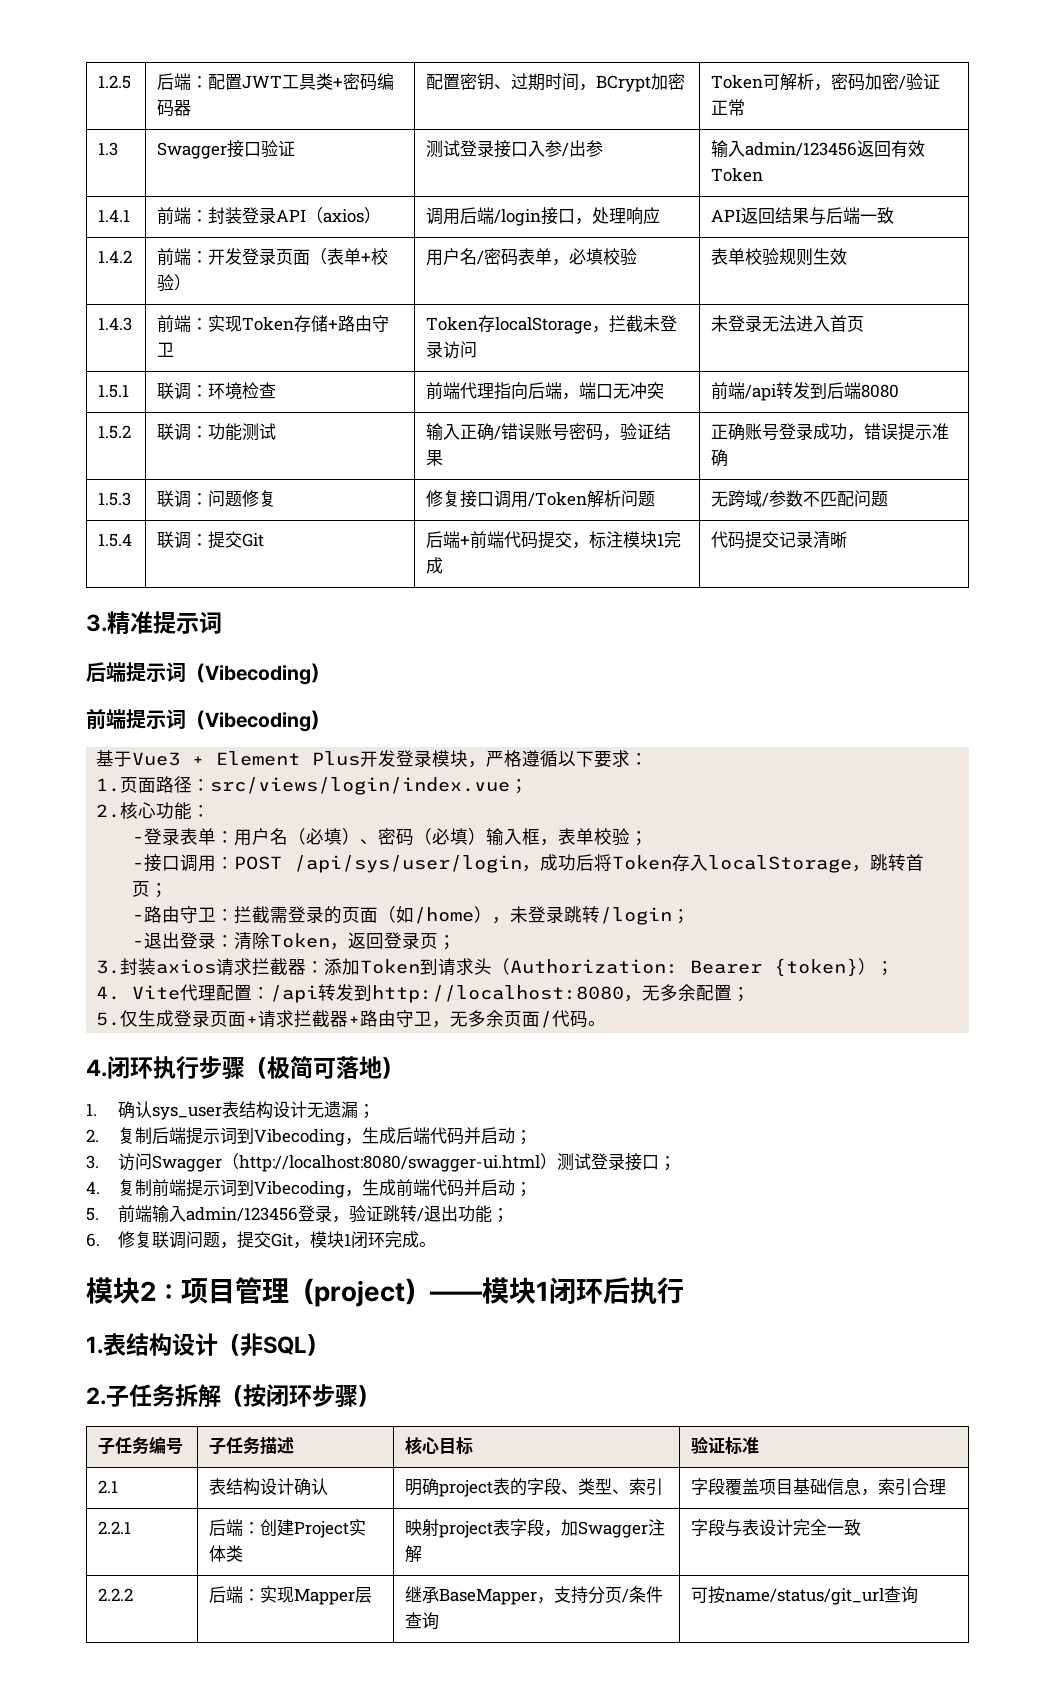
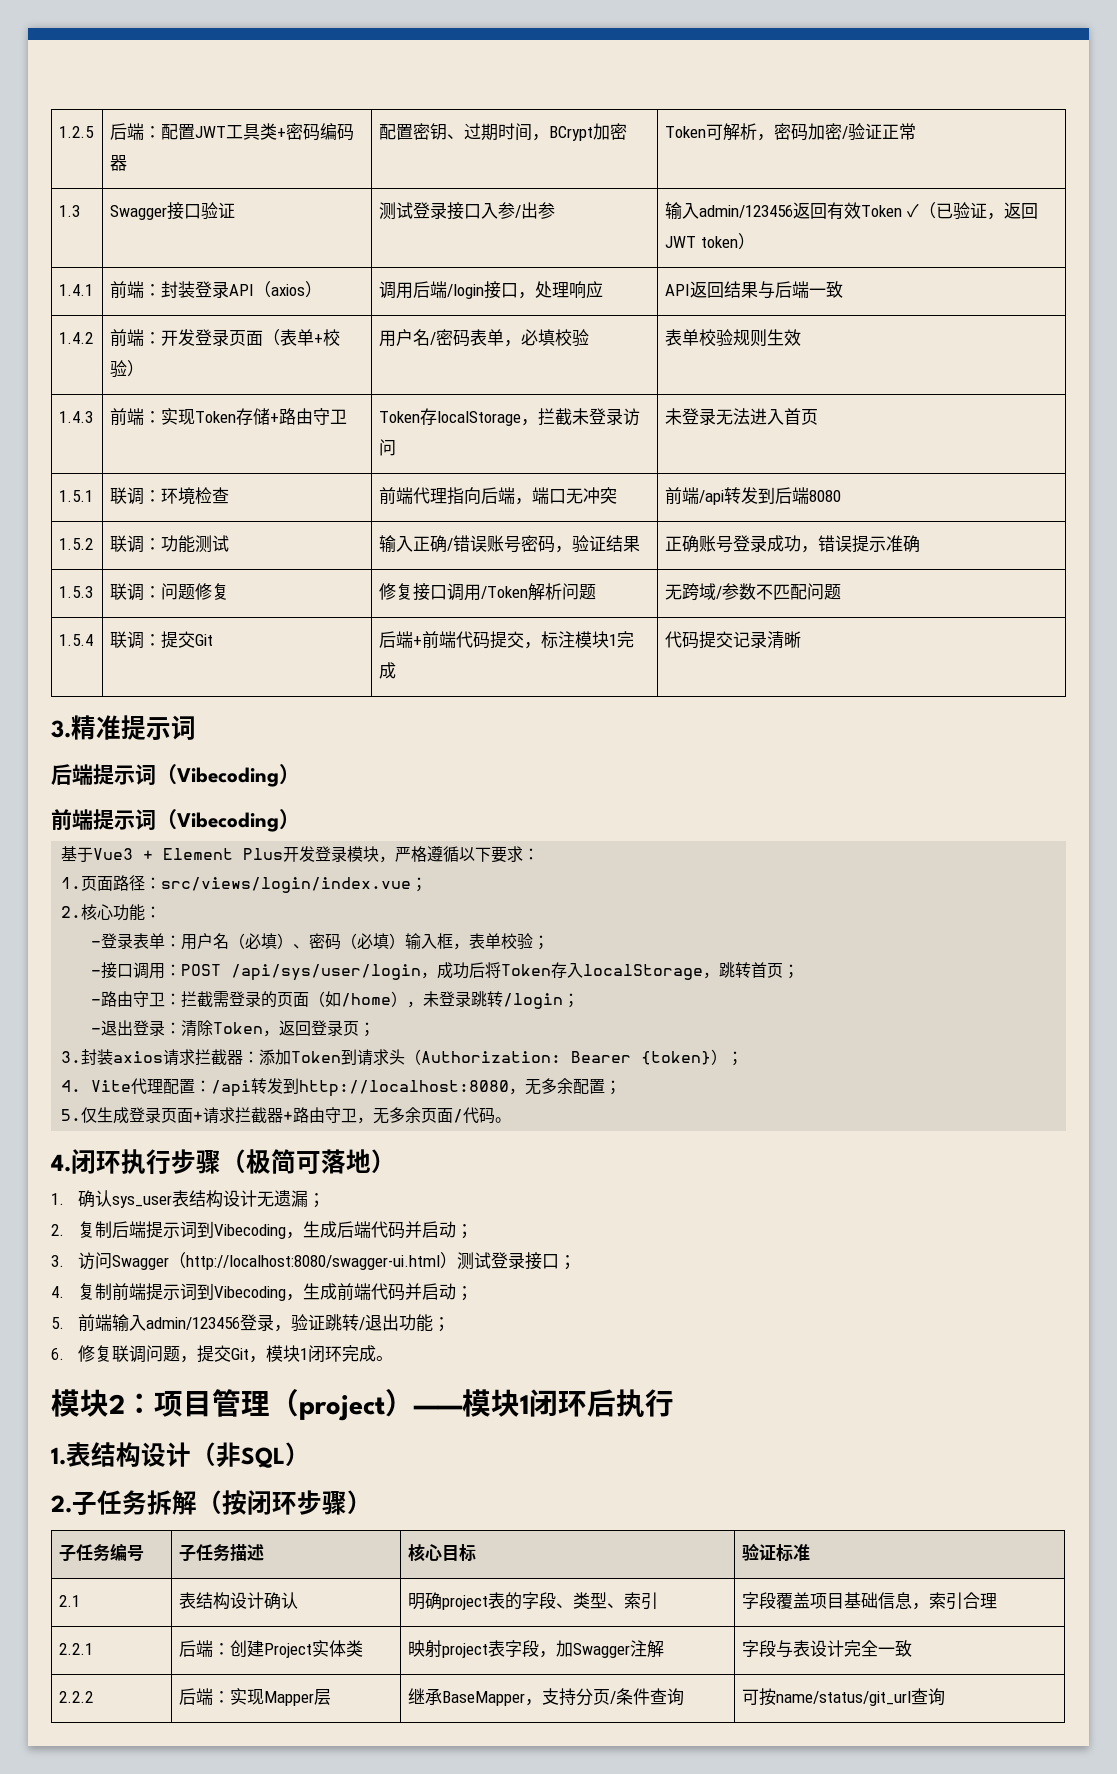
- 1.3 | Swagger接口验证 | 测试登录接口入参/出参 | 输入admin/123456返回有效Token
+ 1.3 | Swagger接口验证 | 测试登录接口入参/出参 | 输入admin/123456返回有效Token ✓（已验证，返回JWT token）

